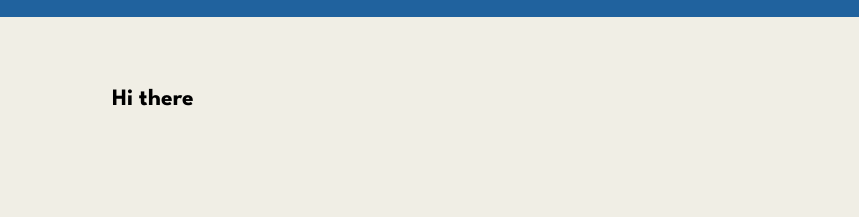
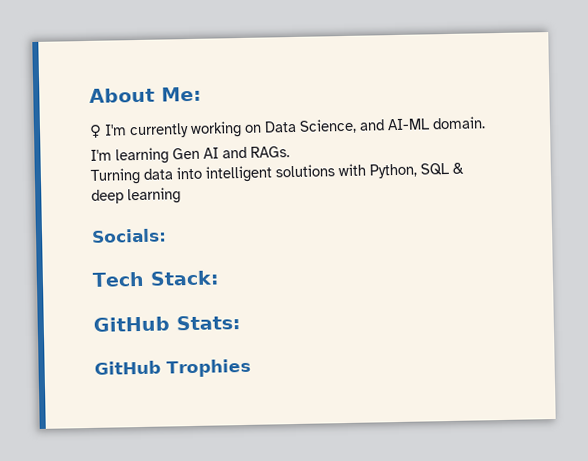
- Hi there
+ About Me:
+ ♀ I'm currently working on Data Science, and AI-ML domain.
+ I'm learning Gen AI and RAGs.
+ Turning data into intelligent solutions with Python, SQL & deep learning
+ Socials:
+ Tech Stack:
+ GitHub Stats:
+ GitHub Trophies

